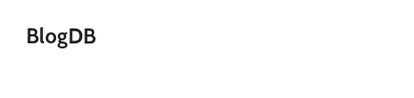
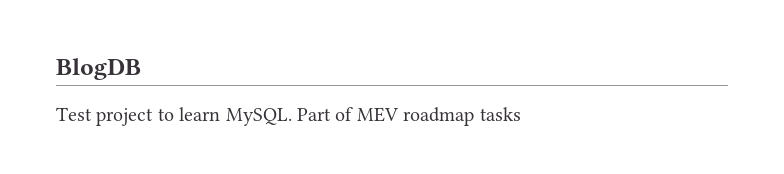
+ Test project to learn MySQL. Part of MEV roadmap tasks

